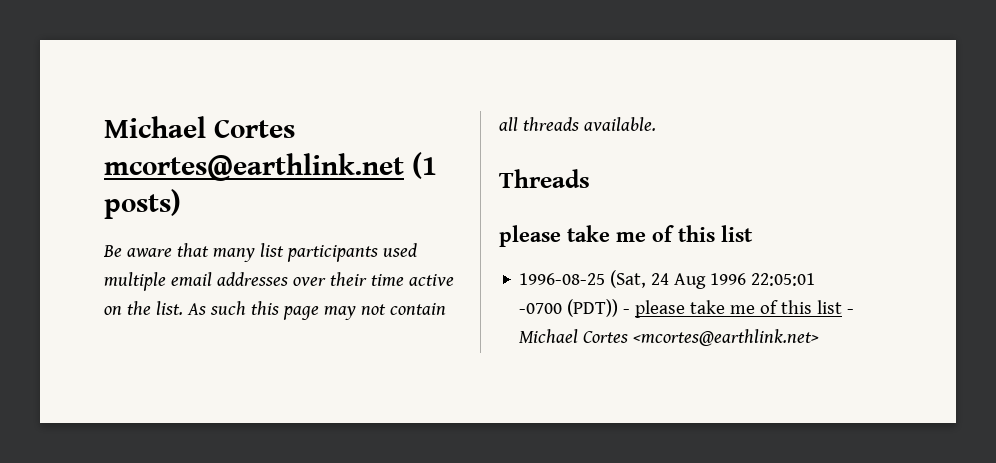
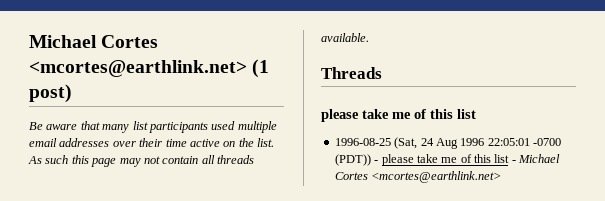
- Michael Cortes mcortes@earthlink.net (1 posts)
+ Michael Cortes <mcortes@earthlink.net> (1 post)

